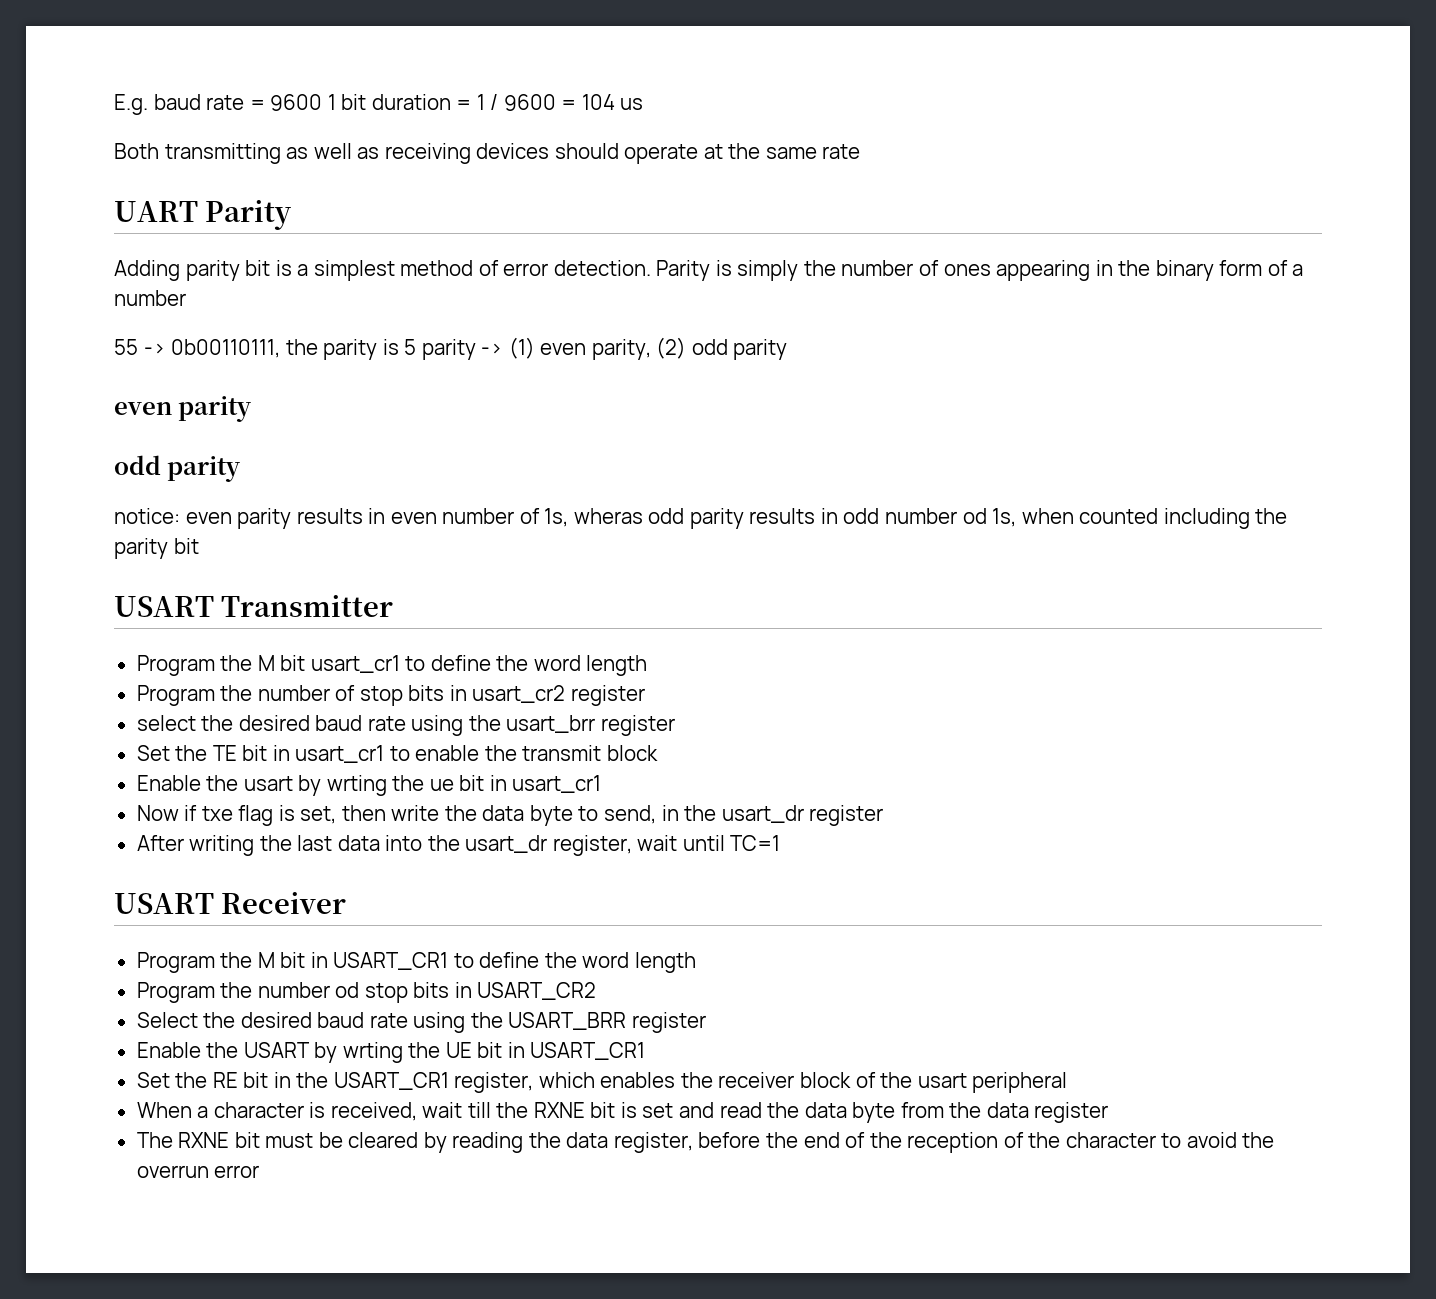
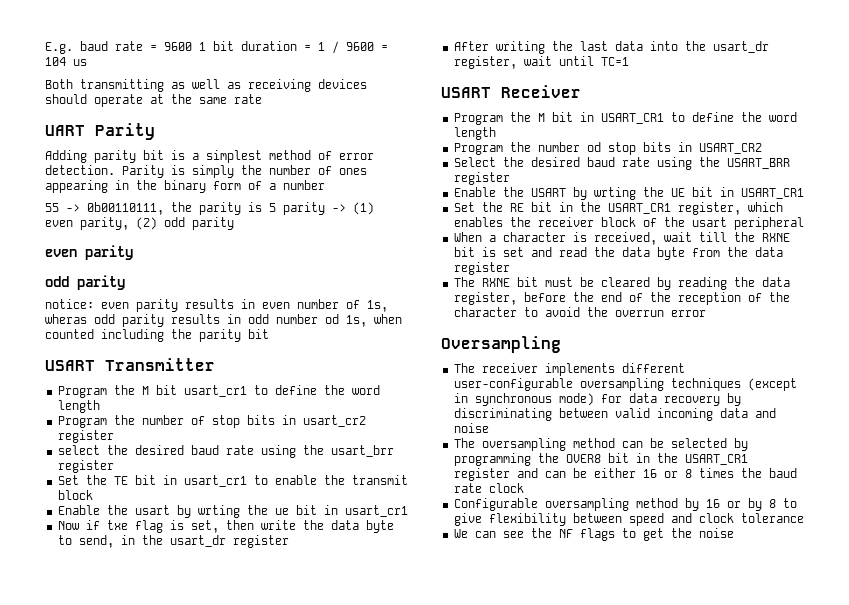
+ Oversampling
+ The receiver implements different user-configurable oversampling techniques (except in synchronous mode) for data recovery by discriminating between valid incoming data and noise
+ The oversampling method can be selected by programming the OVER8 bit in the USART_CR1 register and can be either 16 or 8 times the baud rate clock
+ Configurable oversampling method by 16 or by 8 to give flexibility between speed and clock tolerance
+ We can see the NF flags to get the noise

